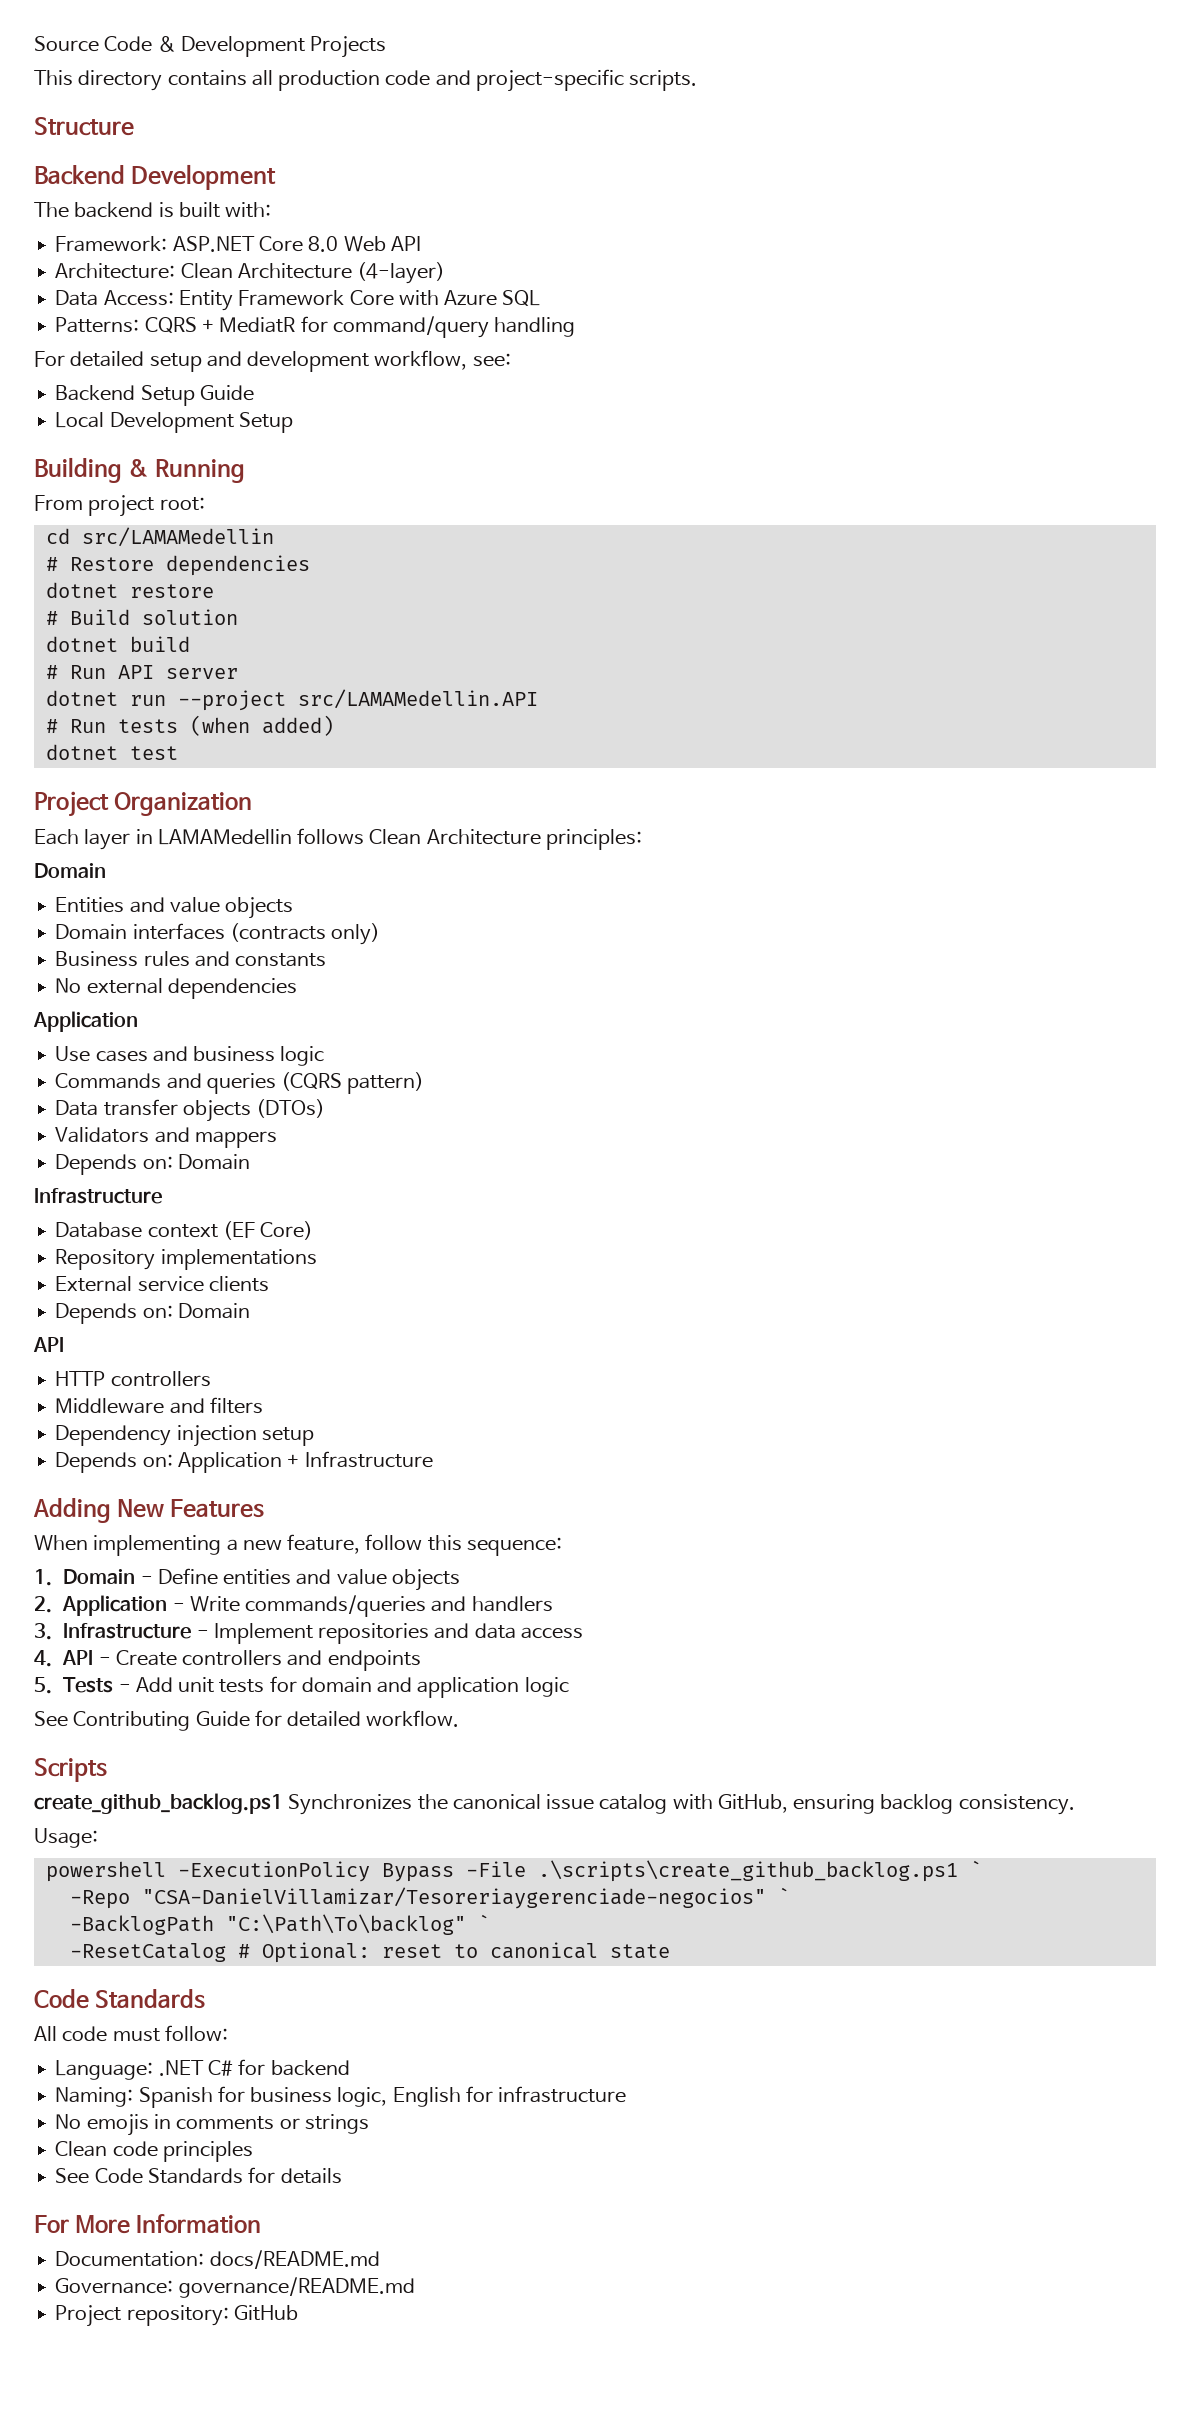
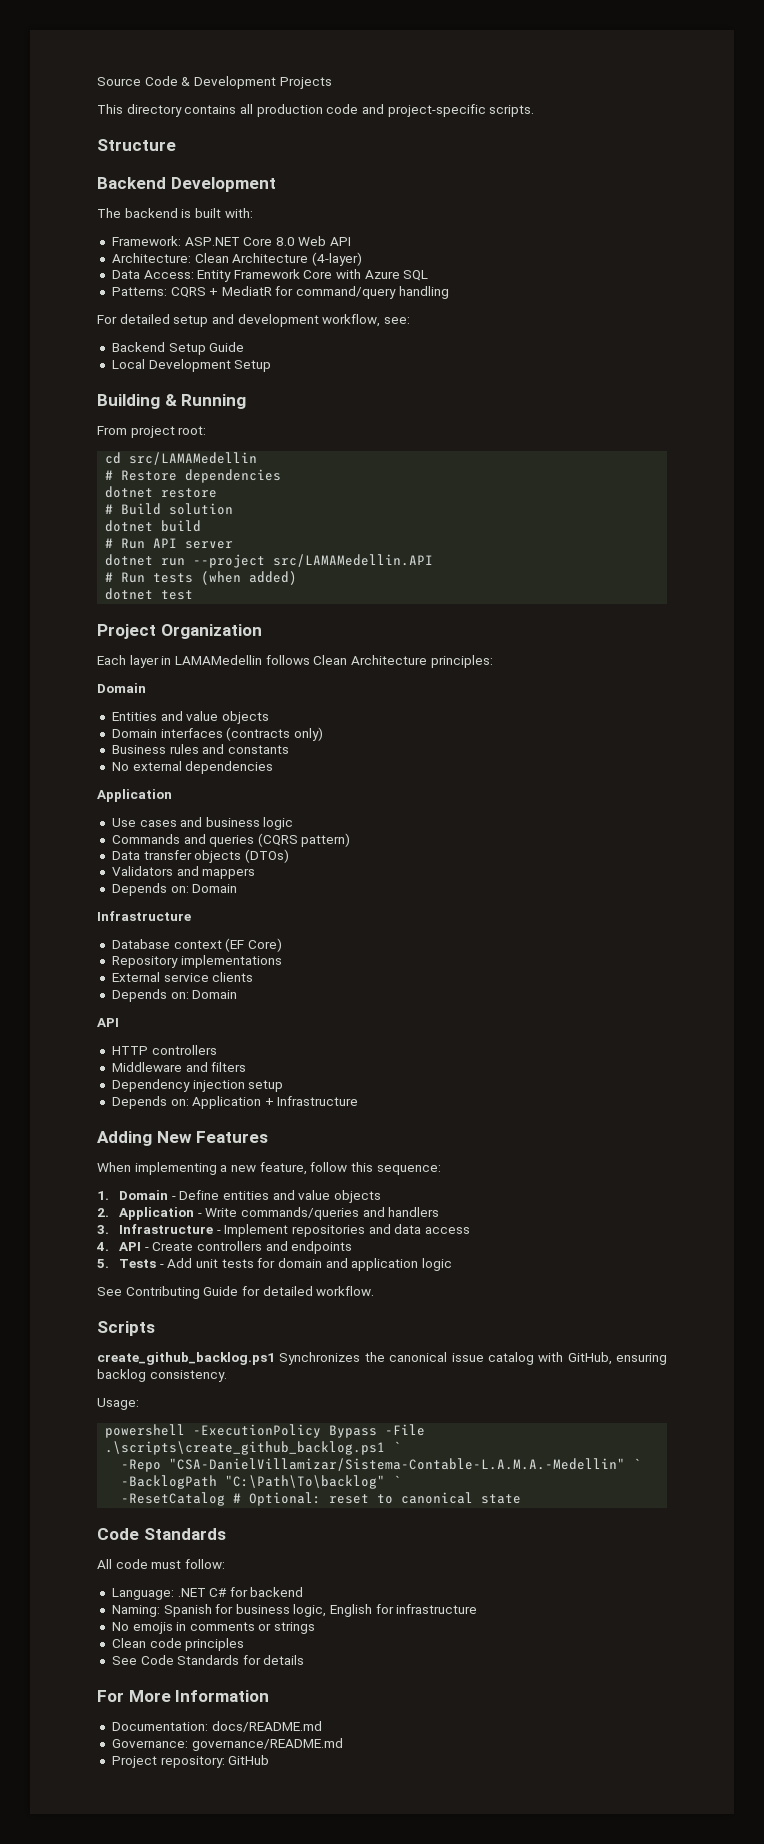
- -Repo "CSA-DanielVillamizar/Tesoreriaygerenciade-negocios" `
+ -Repo "CSA-DanielVillamizar/Sistema-Contable-L.A.M.A.-Medellin" `

